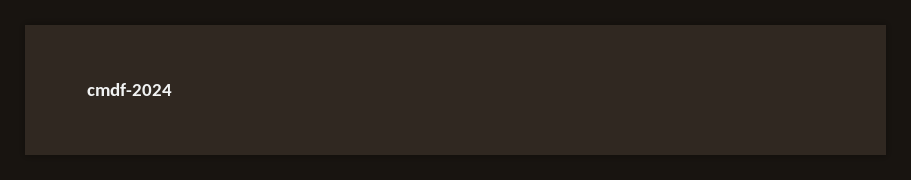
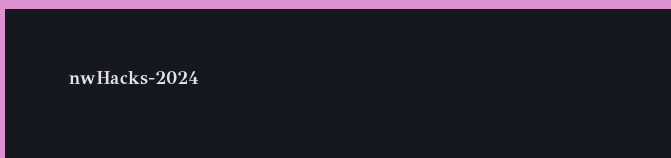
- cmdf-2024
+ nwHacks-2024

